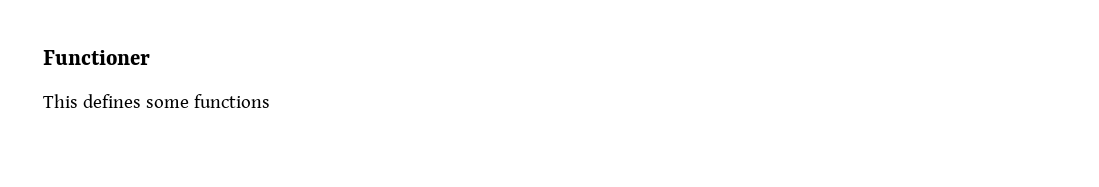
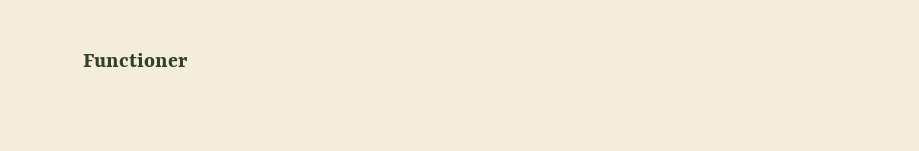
- This defines some functions

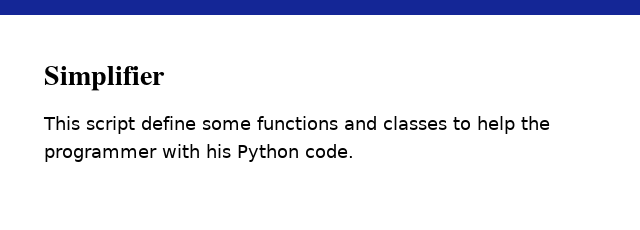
- Functioner
+ Simplifier
+ This script define some functions and classes to help the programmer with his Python code.

